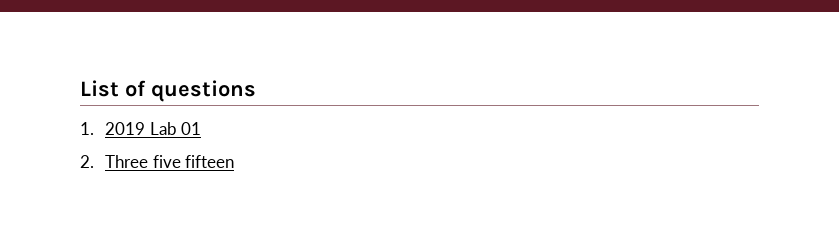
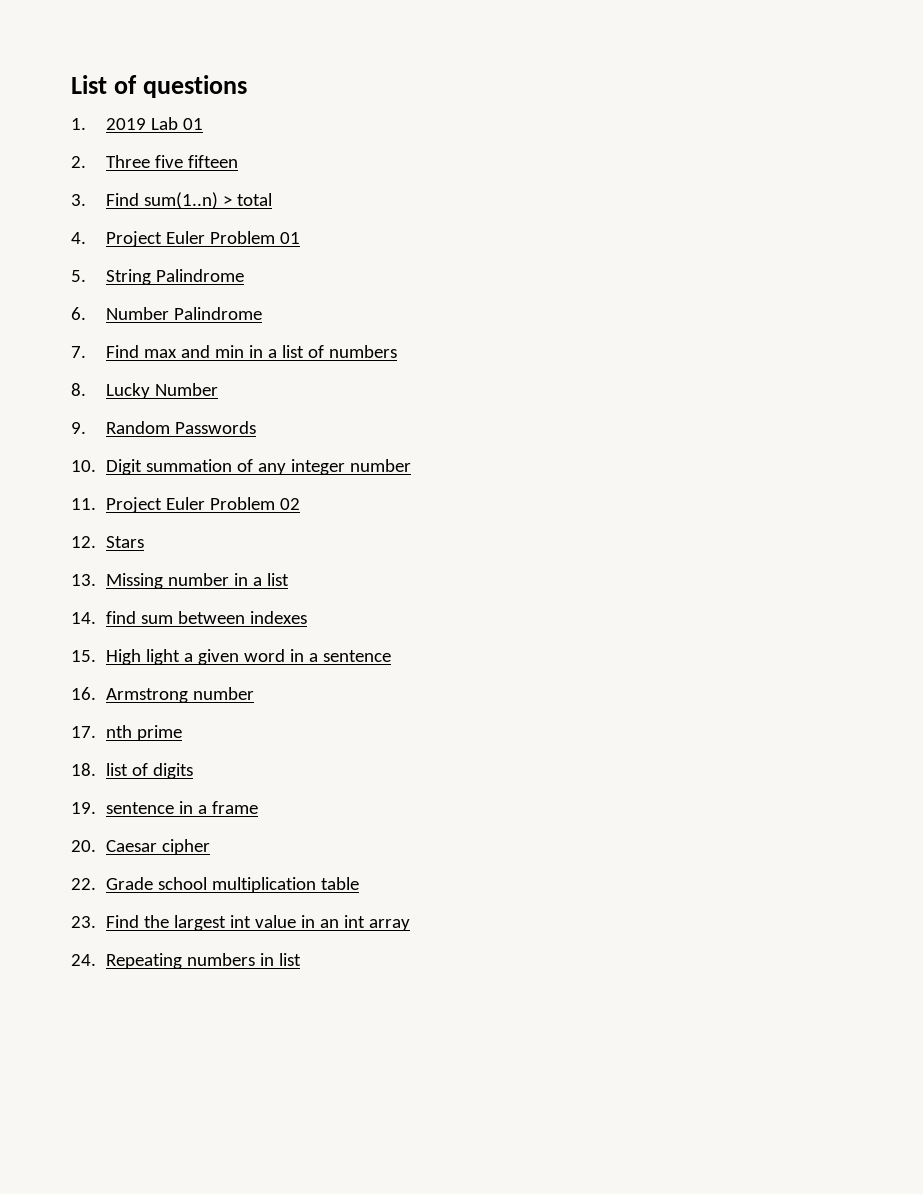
+ 3. Find sum(1..n) > total
+ 4. Project Euler Problem 01
+ 5. String Palindrome
+ 6. Number Palindrome
+ 7. Find max and min in a list of numbers
+ 8. Lucky Number
+ 9. Random Passwords
+ 10. Digit summation of any integer number
+ 11. Project Euler Problem 02
+ 12. Stars
+ 13. Missing number in a list
+ 14. find sum between indexes
+ 15. High light a given word in a sentence
+ 16. Armstrong number
+ 17. nth prime
+ 18. list of digits
+ 19. sentence in a frame
+ 20. Caesar cipher
+ 22. Grade school multiplication table
+ 23. Find the largest int value in an int array
+ 24. Repeating numbers in list

